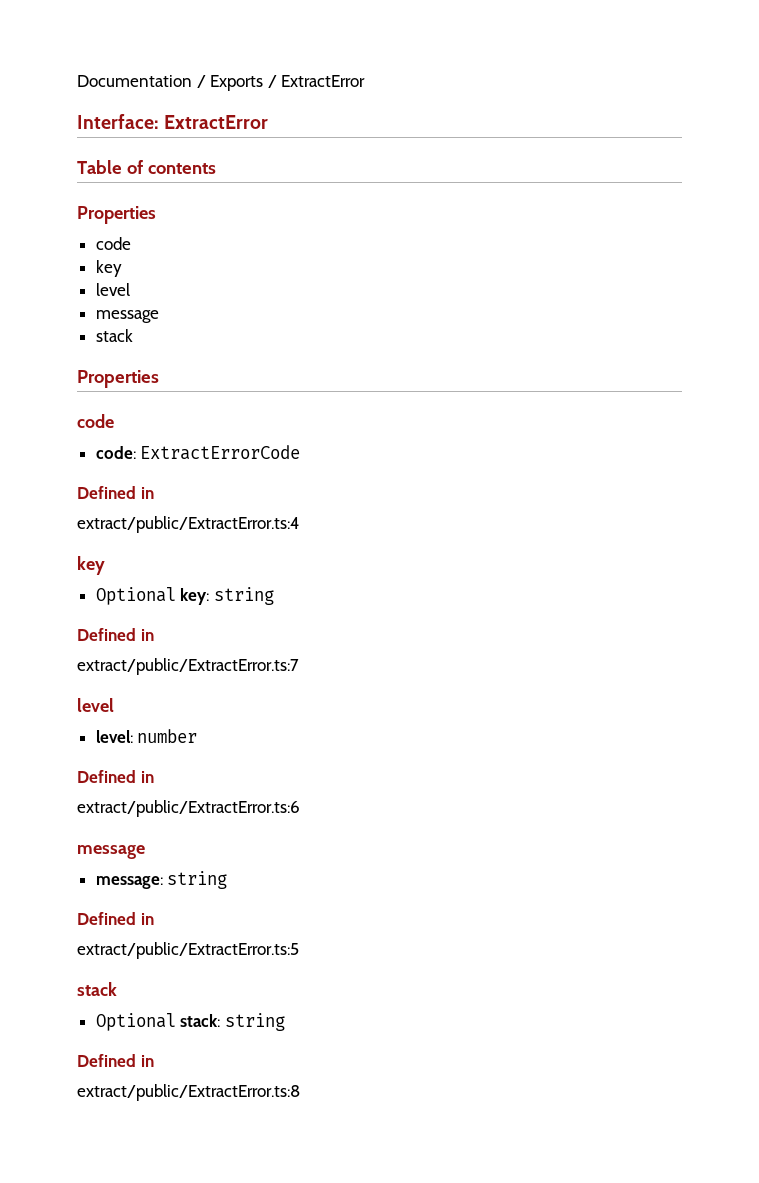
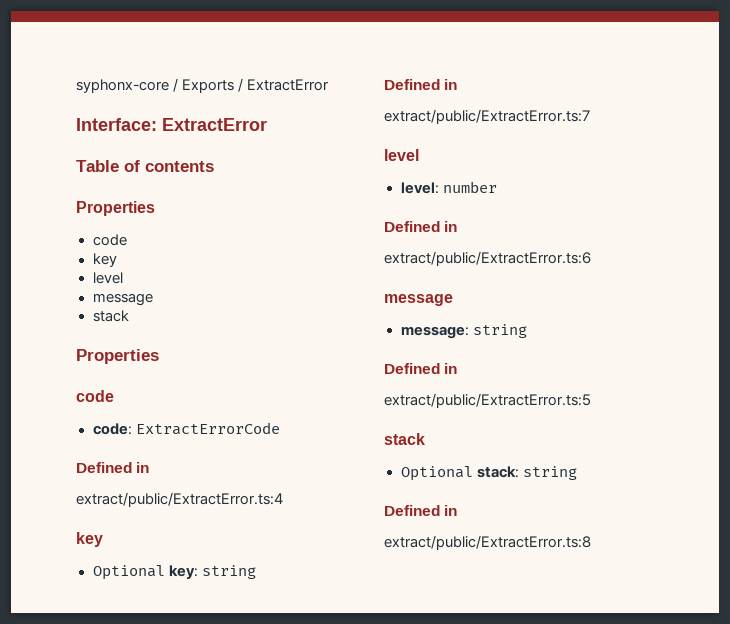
- Documentation / Exports / ExtractError
+ syphonx-core / Exports / ExtractError

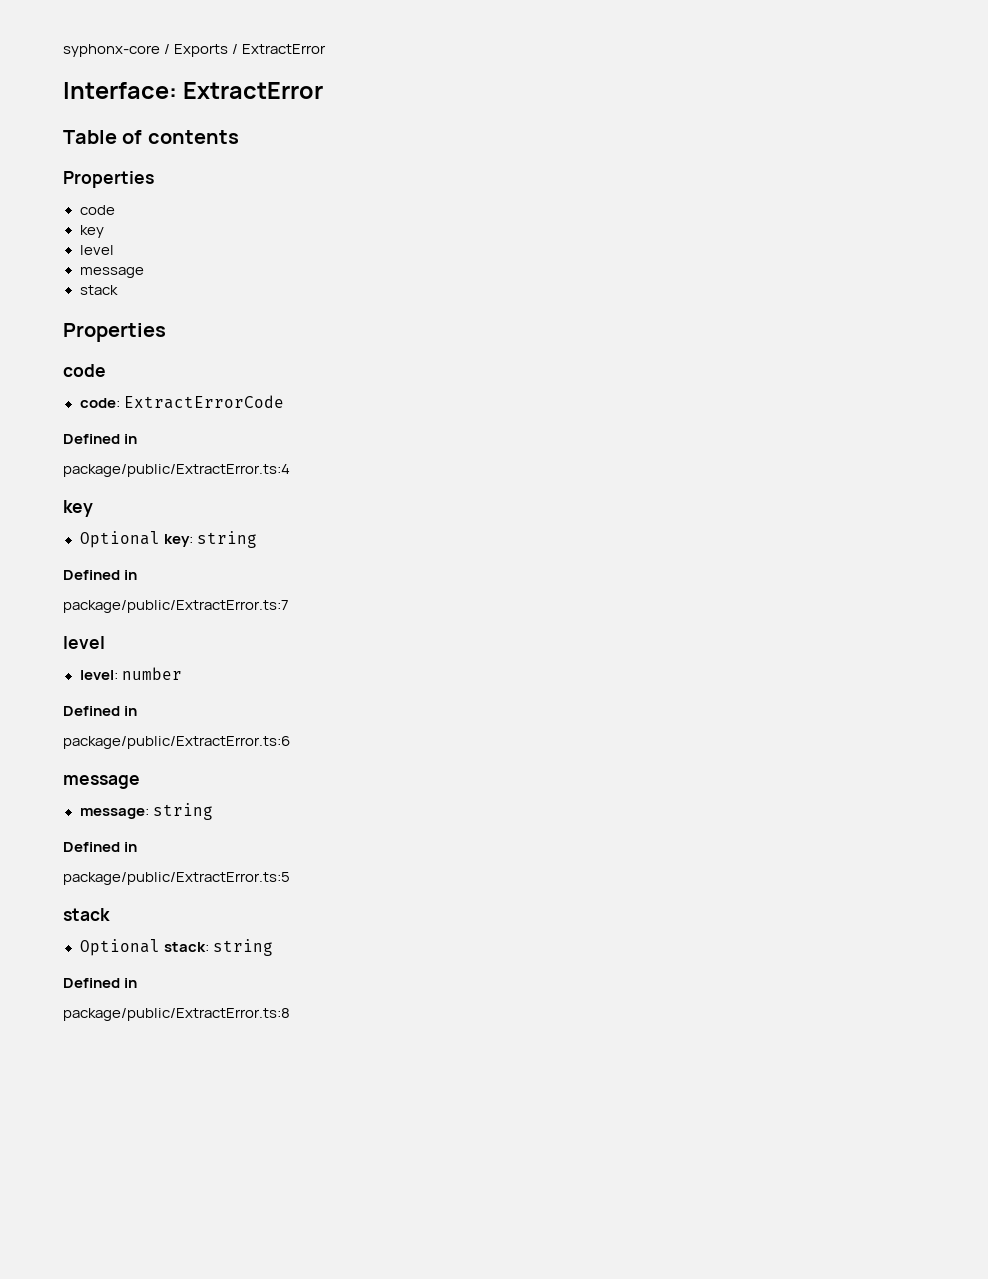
- extract/public/ExtractError.ts:4
+ package/public/ExtractError.ts:4
- extract/public/ExtractError.ts:7
+ package/public/ExtractError.ts:7
- extract/public/ExtractError.ts:6
+ package/public/ExtractError.ts:6
- extract/public/ExtractError.ts:5
+ package/public/ExtractError.ts:5
- extract/public/ExtractError.ts:8
+ package/public/ExtractError.ts:8

